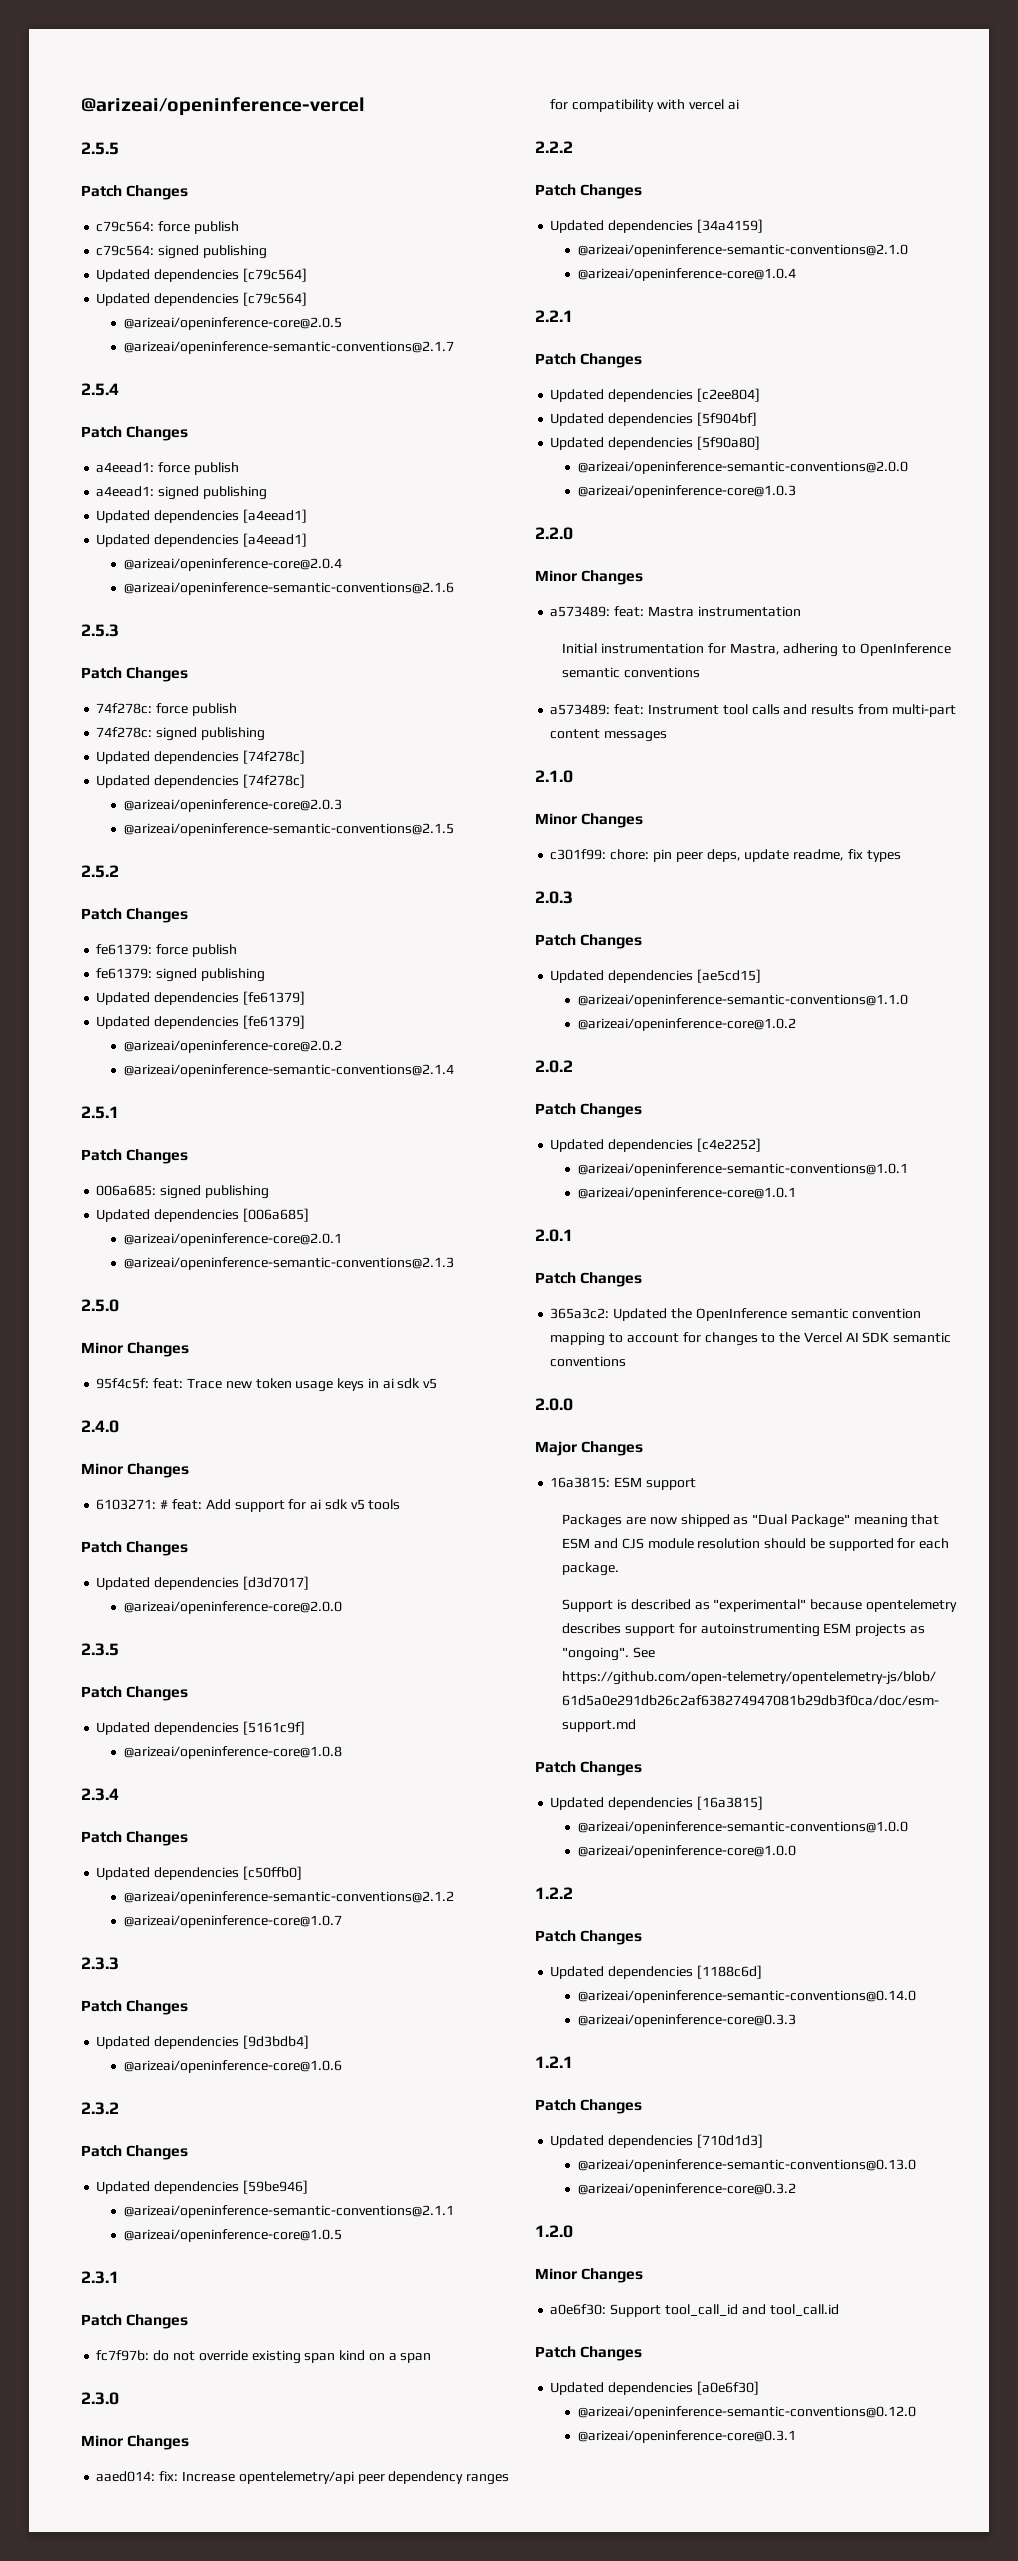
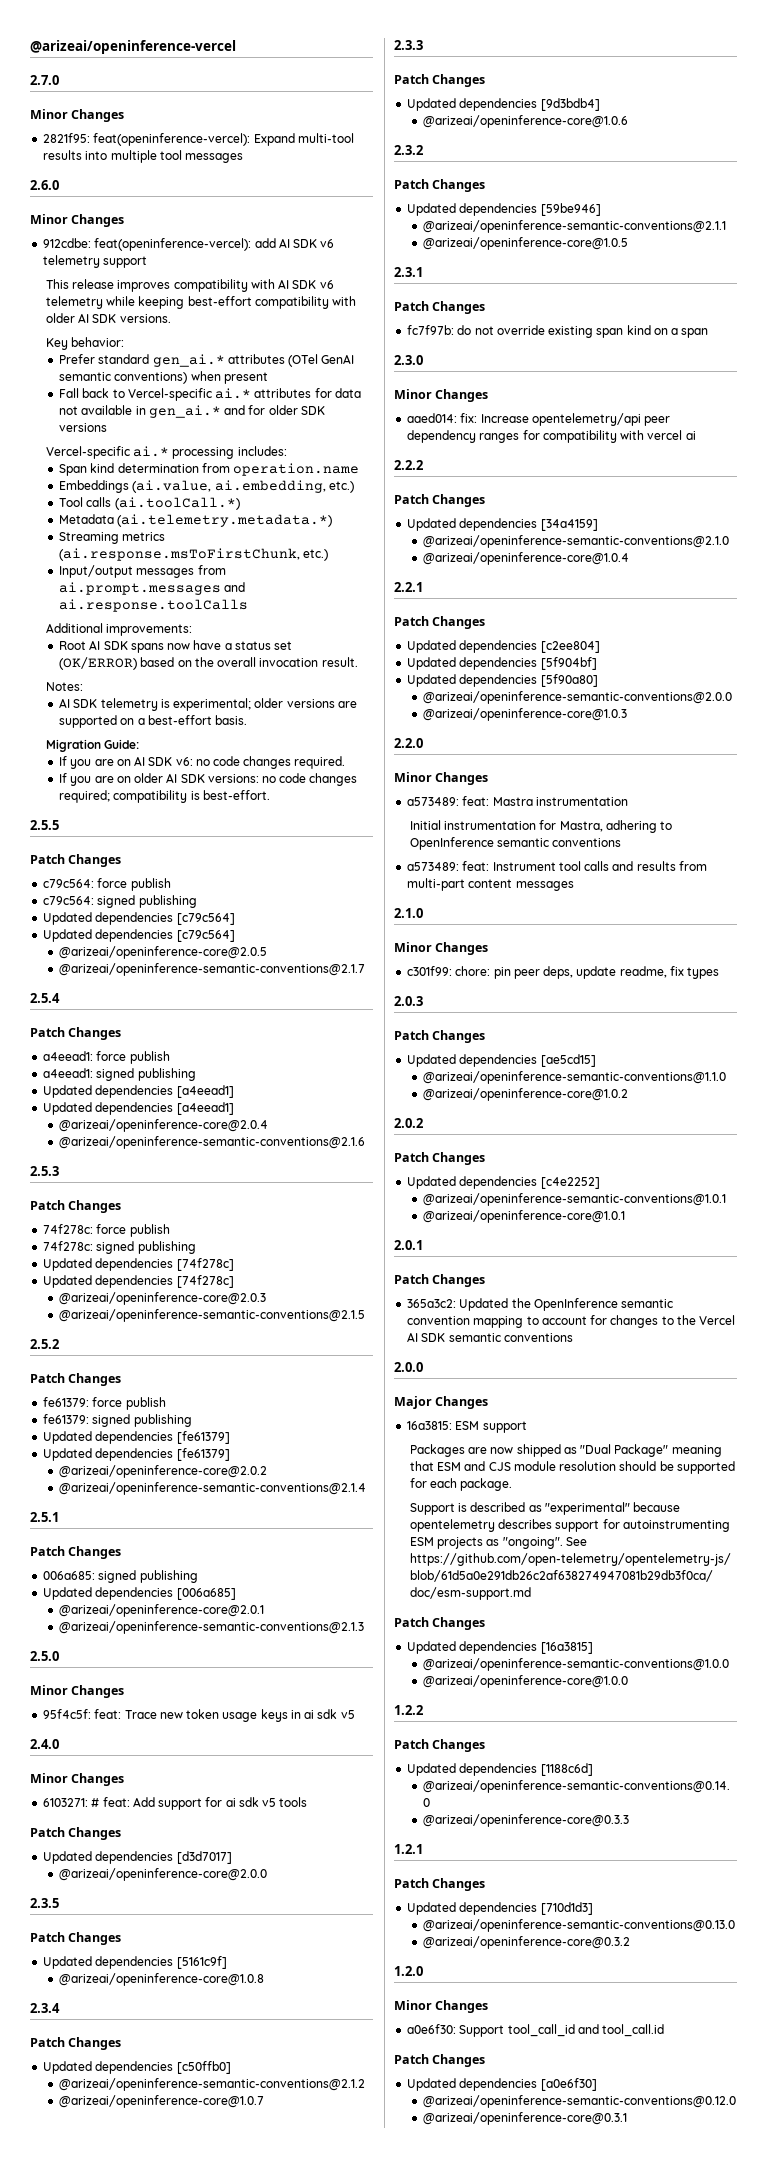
+ 2.7.0
+ Minor Changes
+ 2821f95: feat(openinference-vercel): Expand multi-tool results into multiple tool messages
+ 2.6.0
+ Minor Changes
+ 912cdbe: feat(openinference-vercel): add AI SDK v6 telemetry support
+ This release improves compatibility with AI SDK v6 telemetry while keeping best-effort compatibility with older AI SDK versions.
+ Key behavior:
+ Prefer standard gen_ai.* attributes (OTel GenAI semantic conventions) when present
+ Fall back to Vercel-specific ai.* attributes for data not available in gen_ai.* and for older SDK versions
+ Vercel-specific ai.* processing includes:
+ Span kind determination from operation.name
+ Embeddings (ai.value, ai.embedding, etc.)
+ Tool calls (ai.toolCall.*)
+ Metadata (ai.telemetry.metadata.*)
+ Streaming metrics (ai.response.msToFirstChunk, etc.)
+ Input/output messages from ai.prompt.messages and ai.response.toolCalls
+ Additional improvements:
+ Root AI SDK spans now have a status set (OK/ERROR) based on the overall invocation result.
+ Notes:
+ AI SDK telemetry is experimental; older versions are supported on a best-effort basis.
+ Migration Guide:
+ If you are on AI SDK v6: no code changes required.
+ If you are on older AI SDK versions: no code changes required; compatibility is best-effort.

